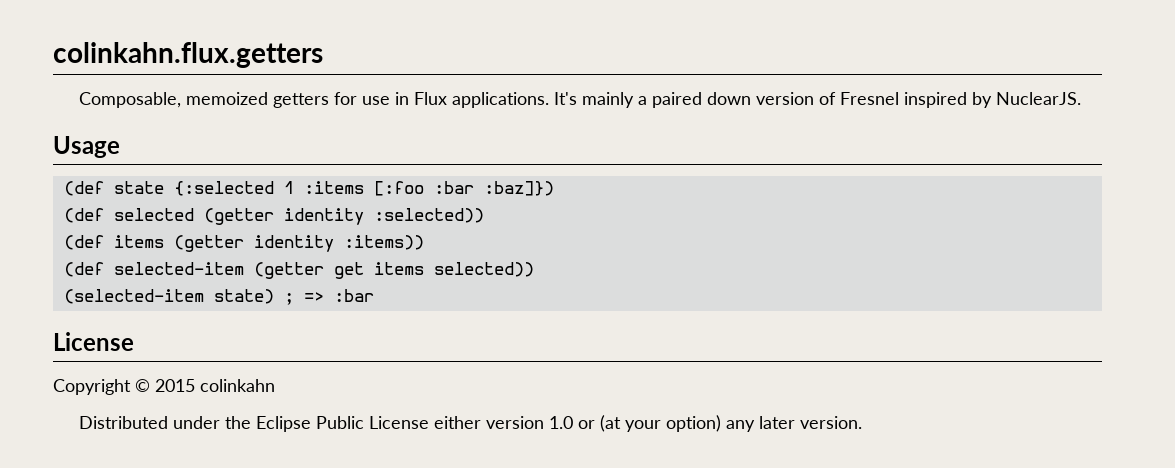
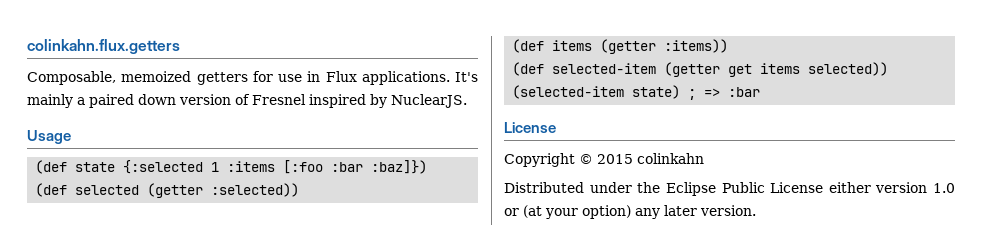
- (def selected (getter identity :selected))
+ (def selected (getter :selected))
- (def items (getter identity :items))
+ (def items (getter :items))

